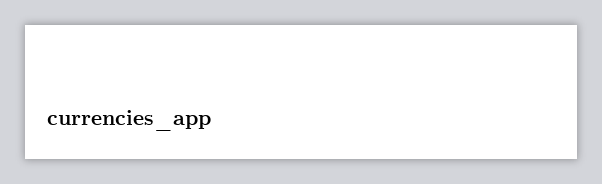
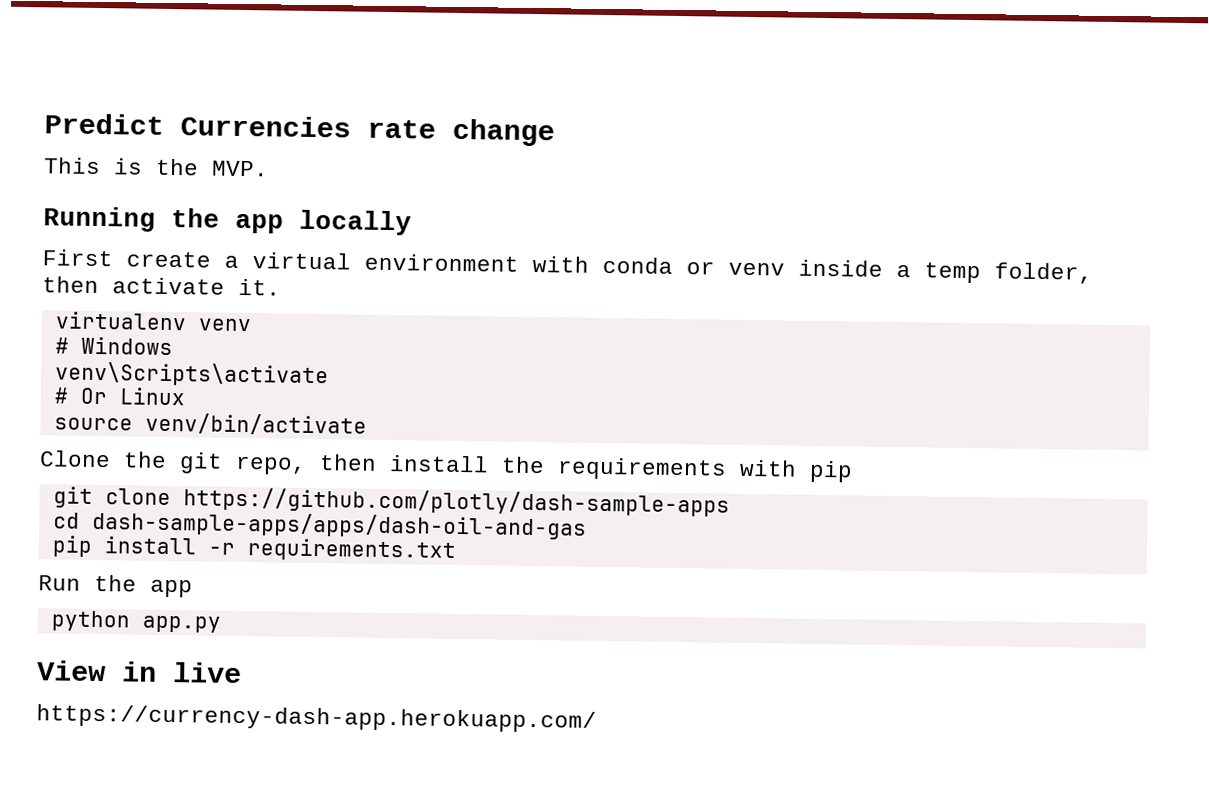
- currencies_app
+ Predict Currencies rate change
+ This is the MVP.
+ Running the app locally
+ First create a virtual environment with conda or venv inside a temp folder, then activate it.
+ virtualenv venv
+ # Windows
+ venv\Scripts\activate
+ # Or Linux
+ source venv/bin/activate
+ Clone the git repo, then install the requirements with pip
+ git clone https://github.com/plotly/dash-sample-apps
+ cd dash-sample-apps/apps/dash-oil-and-gas
+ pip install -r requirements.txt
+ Run the app
+ python app.py
+ View in live
+ https://currency-dash-app.herokuapp.com/

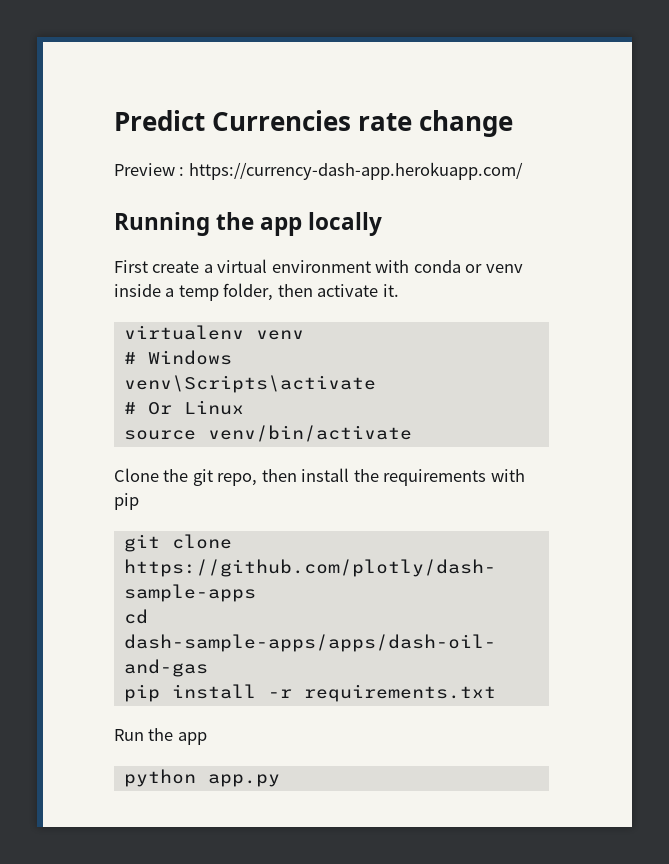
- This is the MVP.
+ Preview : https://currency-dash-app.herokuapp.com/
- View in live
- https://currency-dash-app.herokuapp.com/

